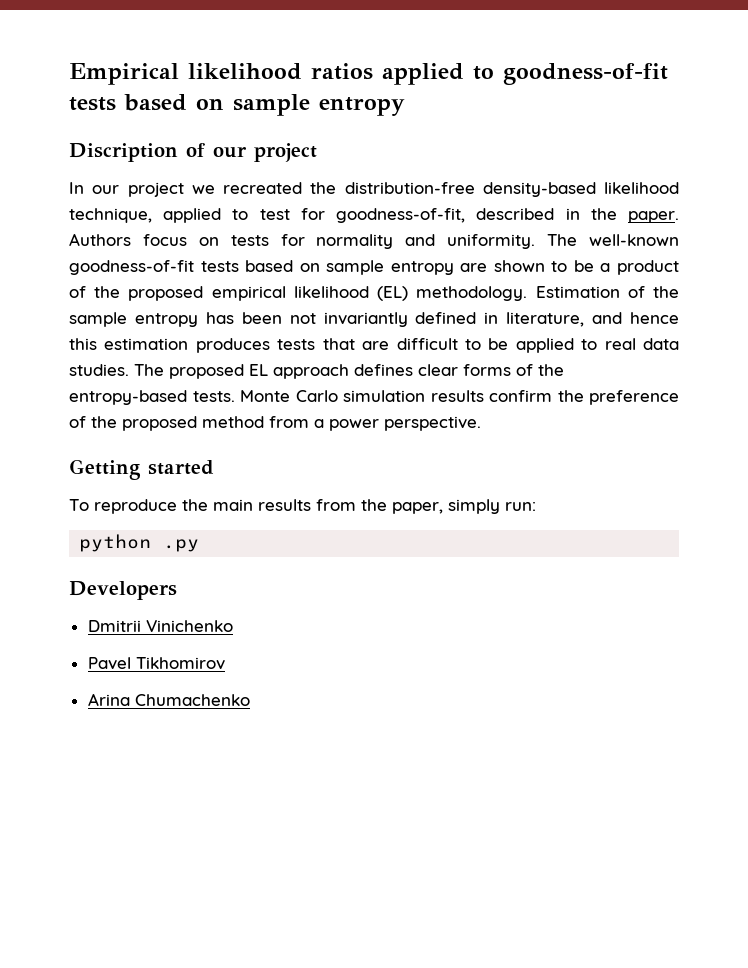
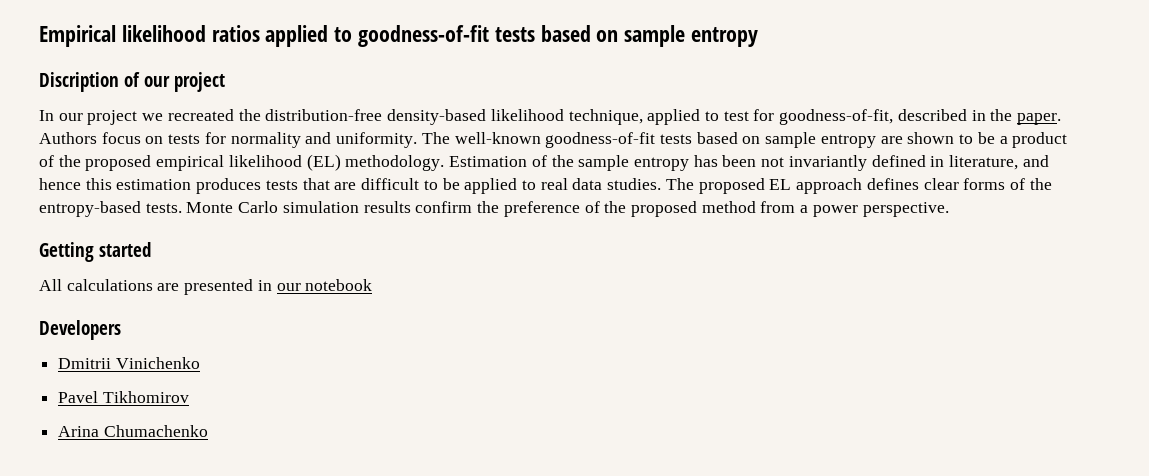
- To reproduce the main results from the paper, simply run:
- python .py
+ All calculations are presented in our notebook

